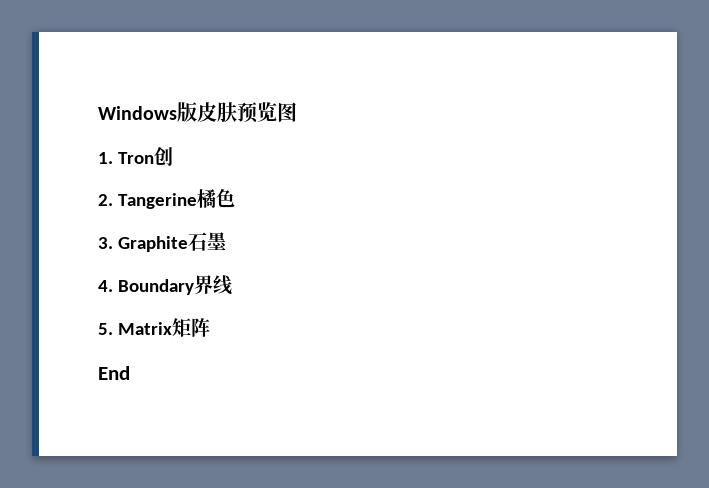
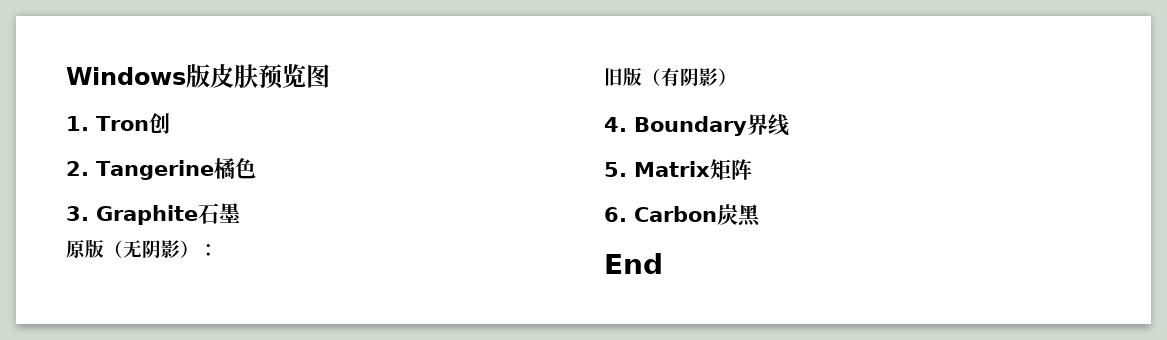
+ 原版（无阴影）：
+ 旧版（有阴影）
+ 6. Carbon炭黑

